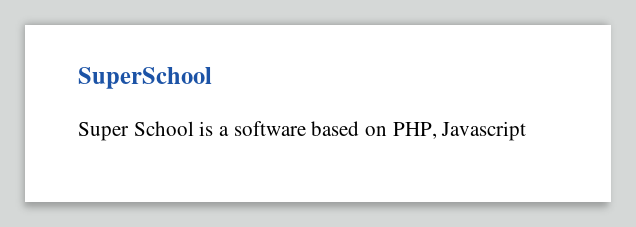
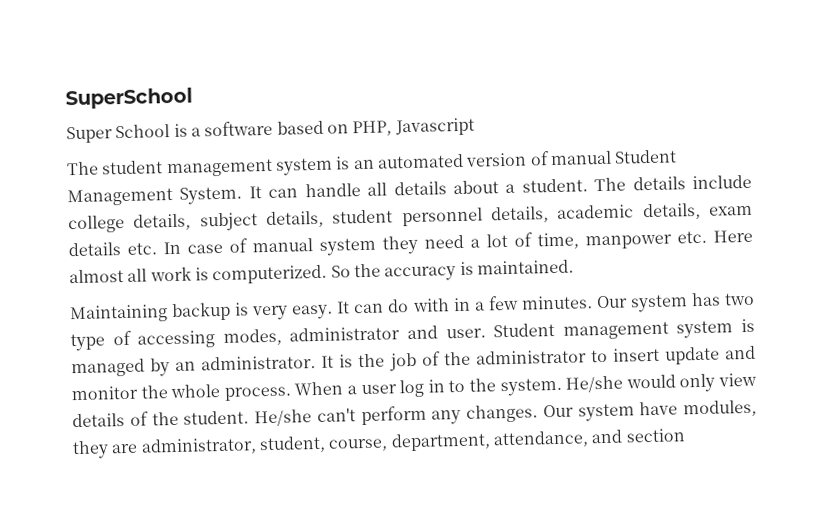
+ The student management system is an automated version of manual Student Management System. It can handle all details about a student. The details include college details, subject details, student personnel details, academic details, exam details etc. In case of manual system they need a lot of time, manpower etc. Here almost all work is computerized. So the accuracy is maintained.
+ Maintaining backup is very easy. It can do with in a few minutes. Our system has two type of accessing modes, administrator and user. Student management system is managed by an administrator. It is the job of the administrator to insert update and monitor the whole process. When a user log in to the system. He/she would only view details of the student. He/she can't perform any changes. Our system have modules, they are administrator, student, course, department, attendance, and section

